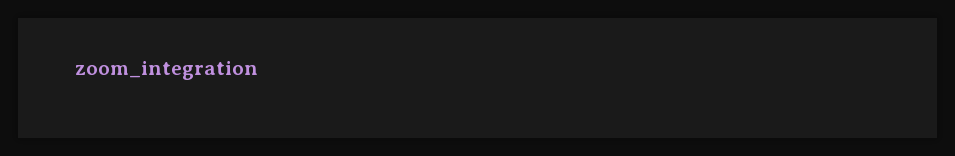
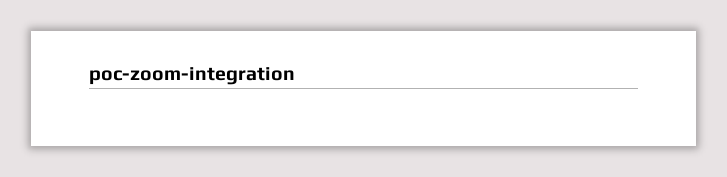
- zoom_integration
+ poc-zoom-integration

